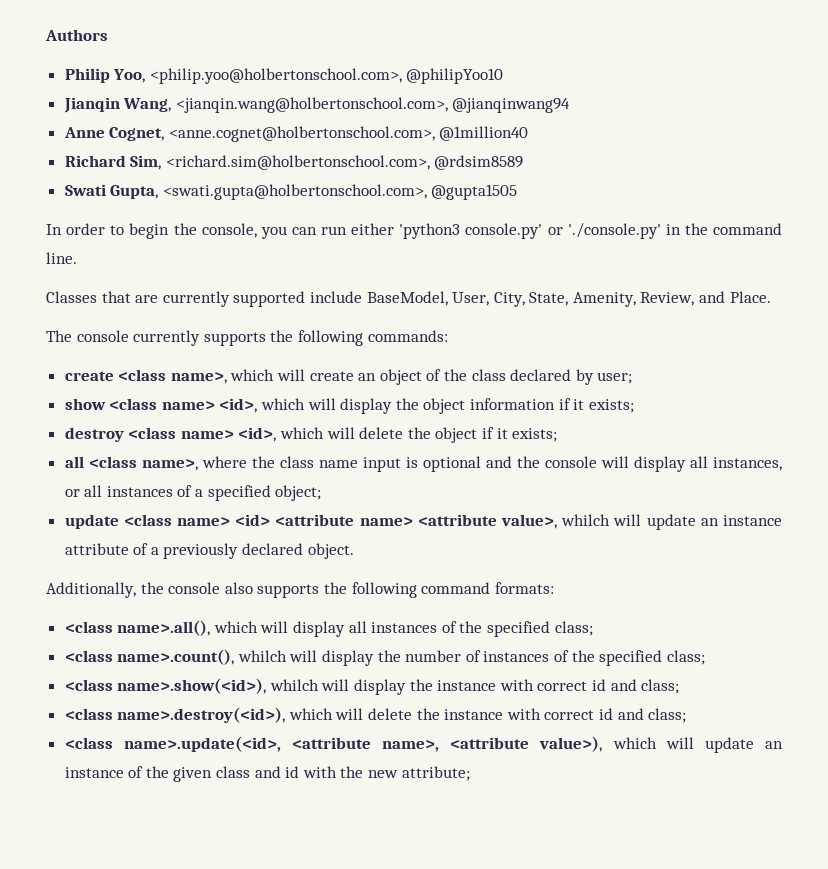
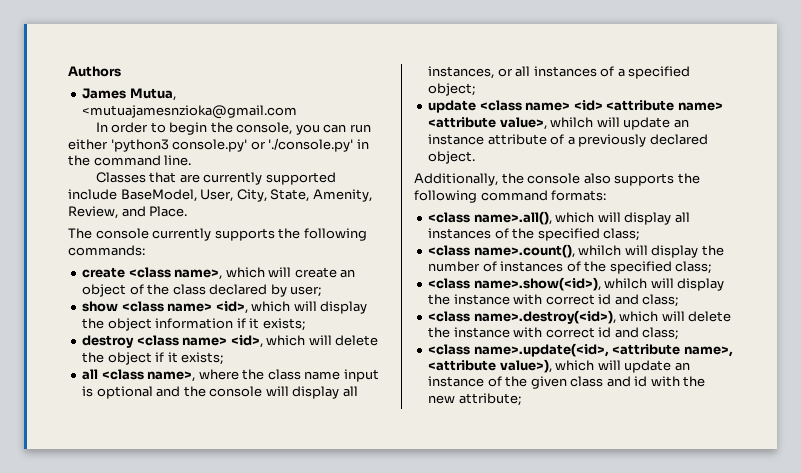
- Philip Yoo, <philip.yoo@holbertonschool.com>, @philipYoo10
- Jianqin Wang, <jianqin.wang@holbertonschool.com>, @jianqinwang94
- Anne Cognet, <anne.cognet@holbertonschool.com>, @1million40
- Richard Sim, <richard.sim@holbertonschool.com>, @rdsim8589
- Swati Gupta, <swati.gupta@holbertonschool.com>, @gupta1505
+ James Mutua, <mutuajamesnzioka@gmail.com

